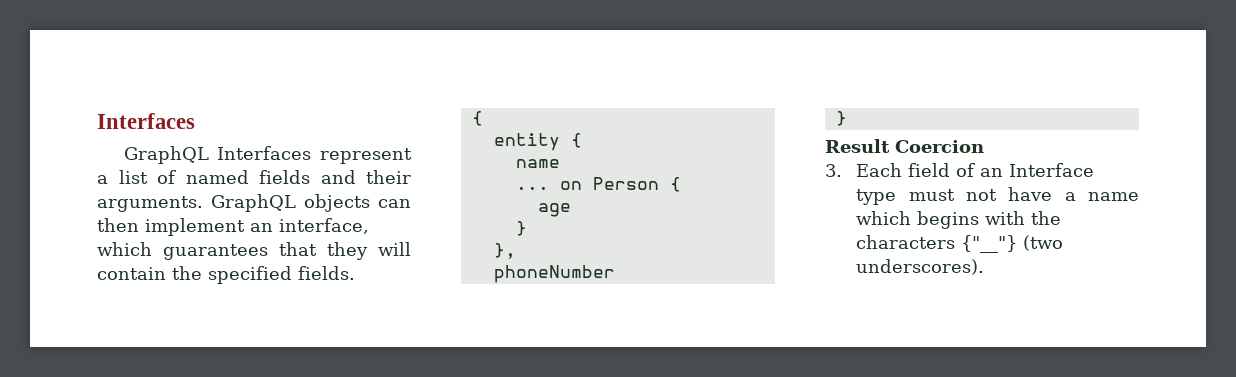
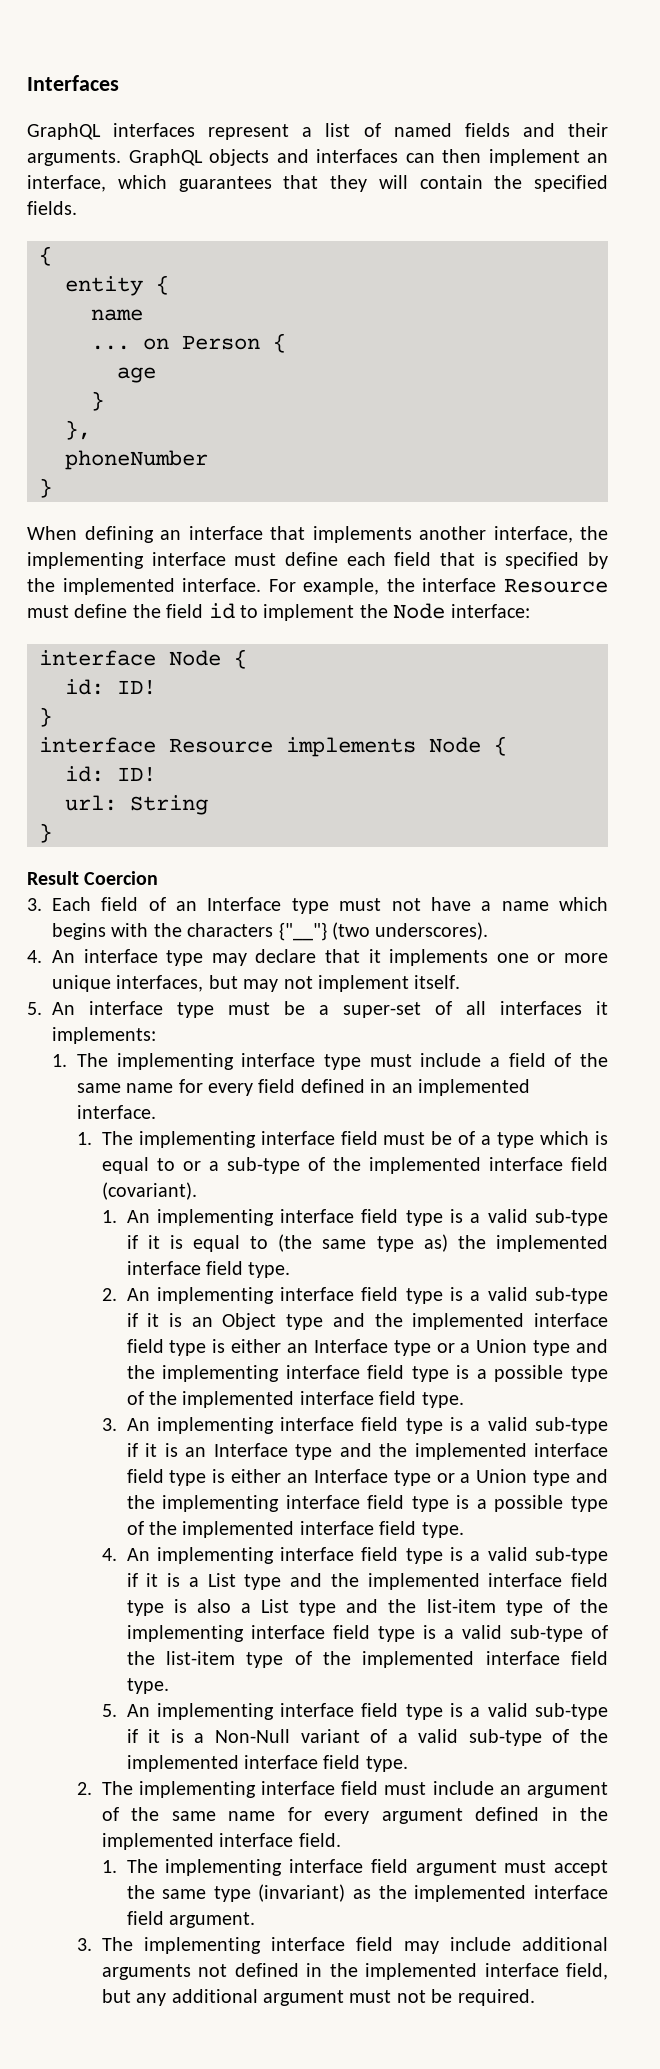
- GraphQL Interfaces represent a list of named fields and their arguments.
+ GraphQL interfaces represent a list of named fields and their arguments.
- GraphQL objects can then implement an interface, which guarantees that they will contain the specified fields.
+ GraphQL objects and interfaces can then implement an interface, which guarantees that they will contain the specified fields.
+ When defining an interface that implements another interface, the implementing interface must define each field that is specified by the implemented interface. For example, the interface Resource must define the field id to implement the Node interface:
+ interface Node {
+ id: ID!
+ }
+ interface Resource implements Node {
+ id: ID!
+ url: String
+ }
+ 4. An interface type may declare that it implements one or more unique interfaces, but may not implement itself.
+ 5. An interface type must be a super-set of all interfaces it implements:
+ 1. The implementing interface type must include a field of the same name for every field defined in an implemented interface.
+ 1. The implementing interface field must be of a type which is equal to or a sub-type of the implemented interface field (covariant).
+ 1. An implementing interface field type is a valid sub-type if it is equal to (the same type as) the implemented interface field type.
+ 2. An implementing interface field type is a valid sub-type if it is an Object type and the implemented interface field type is either an Interface type or a Union type and the implementing interface field type is a possible type of the implemented interface field type.
+ 3. An implementing interface field type is a valid sub-type if it is an Interface type and the implemented interface field type is either an Interface type or a Union type and the implementing interface field type is a possible type of the implemented interface field type.
+ 4. An implementing interface field type is a valid sub-type if it is a List type and the implemented interface field type is also a List type and the list-item type of the implementing interface field type is a valid sub-type of the list-item type of the implemented interface field type.
+ 5. An implementing interface field type is a valid sub-type if it is a Non-Null variant of a valid sub-type of the implemented interface field type.
+ 2. The implementing interface field must include an argument of the same name for every argument defined in the implemented interface field.
+ 1. The implementing interface field argument must accept the same type (invariant) as the implemented interface field argument.
+ 3. The implementing interface field may include additional arguments not defined in the implemented interface field, but any additional argument must not be required.

